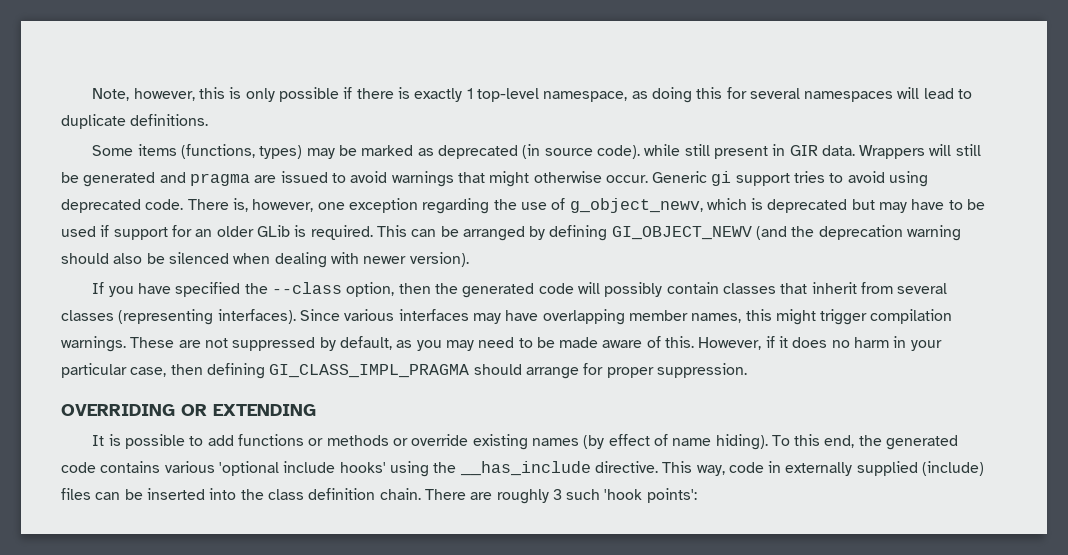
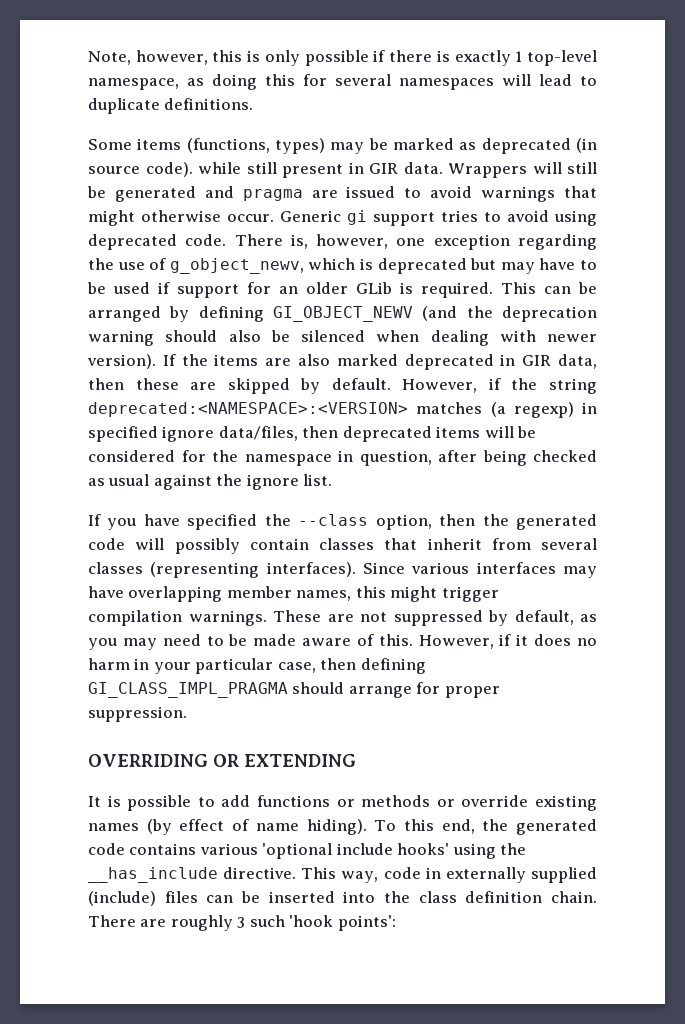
+ If the items are also marked deprecated in GIR data, then these are skipped by default. However, if the string deprecated:<NAMESPACE>:<VERSION> matches (a regexp) in specified ignore data/files, then deprecated items will be considered for the namespace in question, after being checked as usual against the ignore list.

